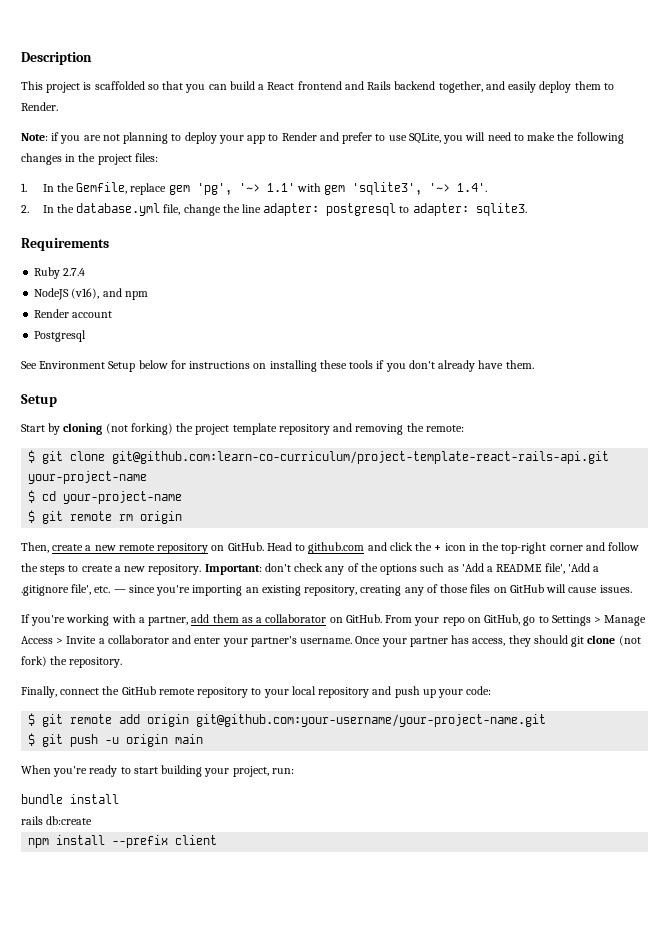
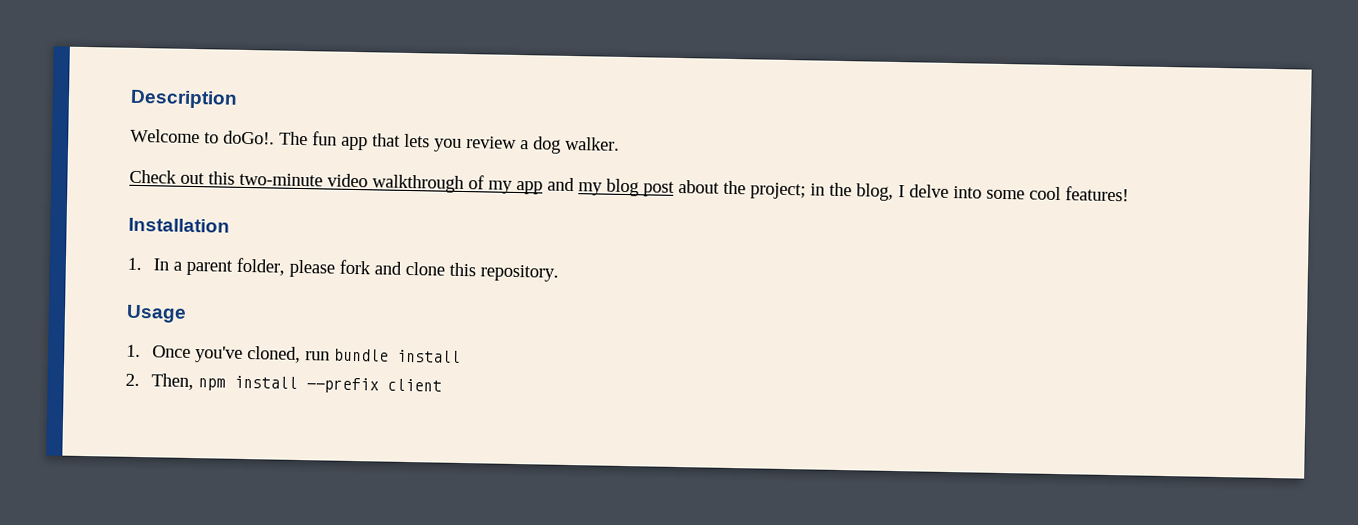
- This project is scaffolded so that you can build a React frontend and Rails backend together, and easily deploy them to Render.
- Note: if you are not planning to deploy your app to Render and prefer to use SQLite, you will need to make the following changes in the project files:
- 1. In the Gemfile, replace gem 'pg', '~> 1.1' with gem 'sqlite3', '~> 1.4'.
- 2. In the database.yml file, change the line adapter: postgresql to adapter: sqlite3.
- Requirements
- Ruby 2.7.4
- NodeJS (v16), and npm
- Render account
- Postgresql
- See Environment Setup below for instructions on installing these tools if you don't already have them.
- Setup
- Start by cloning (not forking) the project template repository and removing the remote:
- $ git clone git@github.com:learn-co-curriculum/project-template-react-rails-api.git your-project-name
- $ cd your-project-name
- $ git remote rm origin
- Then, create a new remote repository on GitHub. Head to github.com and click the + icon in the top-right corner and follow the steps to create a new repository. Important: don't check any of the options such as 'Add a README file', 'Add a .gitignore file', etc. — since you're importing an existing repository, creating any of those files on GitHub will cause issues.
- If you're working with a partner, add them as a collaborator on GitHub. From your repo on GitHub, go to Settings > Manage Access > Invite a collaborator and enter your partner's username. Once your partner has access, they should git clone (not fork) the repository.
- Finally, connect the GitHub remote repository to your local repository and push up your code:
- $ git remote add origin git@github.com:your-username/your-project-name.git
- $ git push -u origin main
- When you're ready to start building your project, run:
- bundle install
+ Welcome to doGo!. The fun app that lets you review a dog walker.
+ Check out this two-minute video walkthrough of my app and my blog post about the project; in the blog, I delve into some cool features!
+ Installation
+ 1. In a parent folder, please fork and clone this repository.
+ Usage
+ 1. Once you've cloned, run bundle install
- rails db:create
- npm install --prefix client
+ 2. Then, npm install --prefix client

